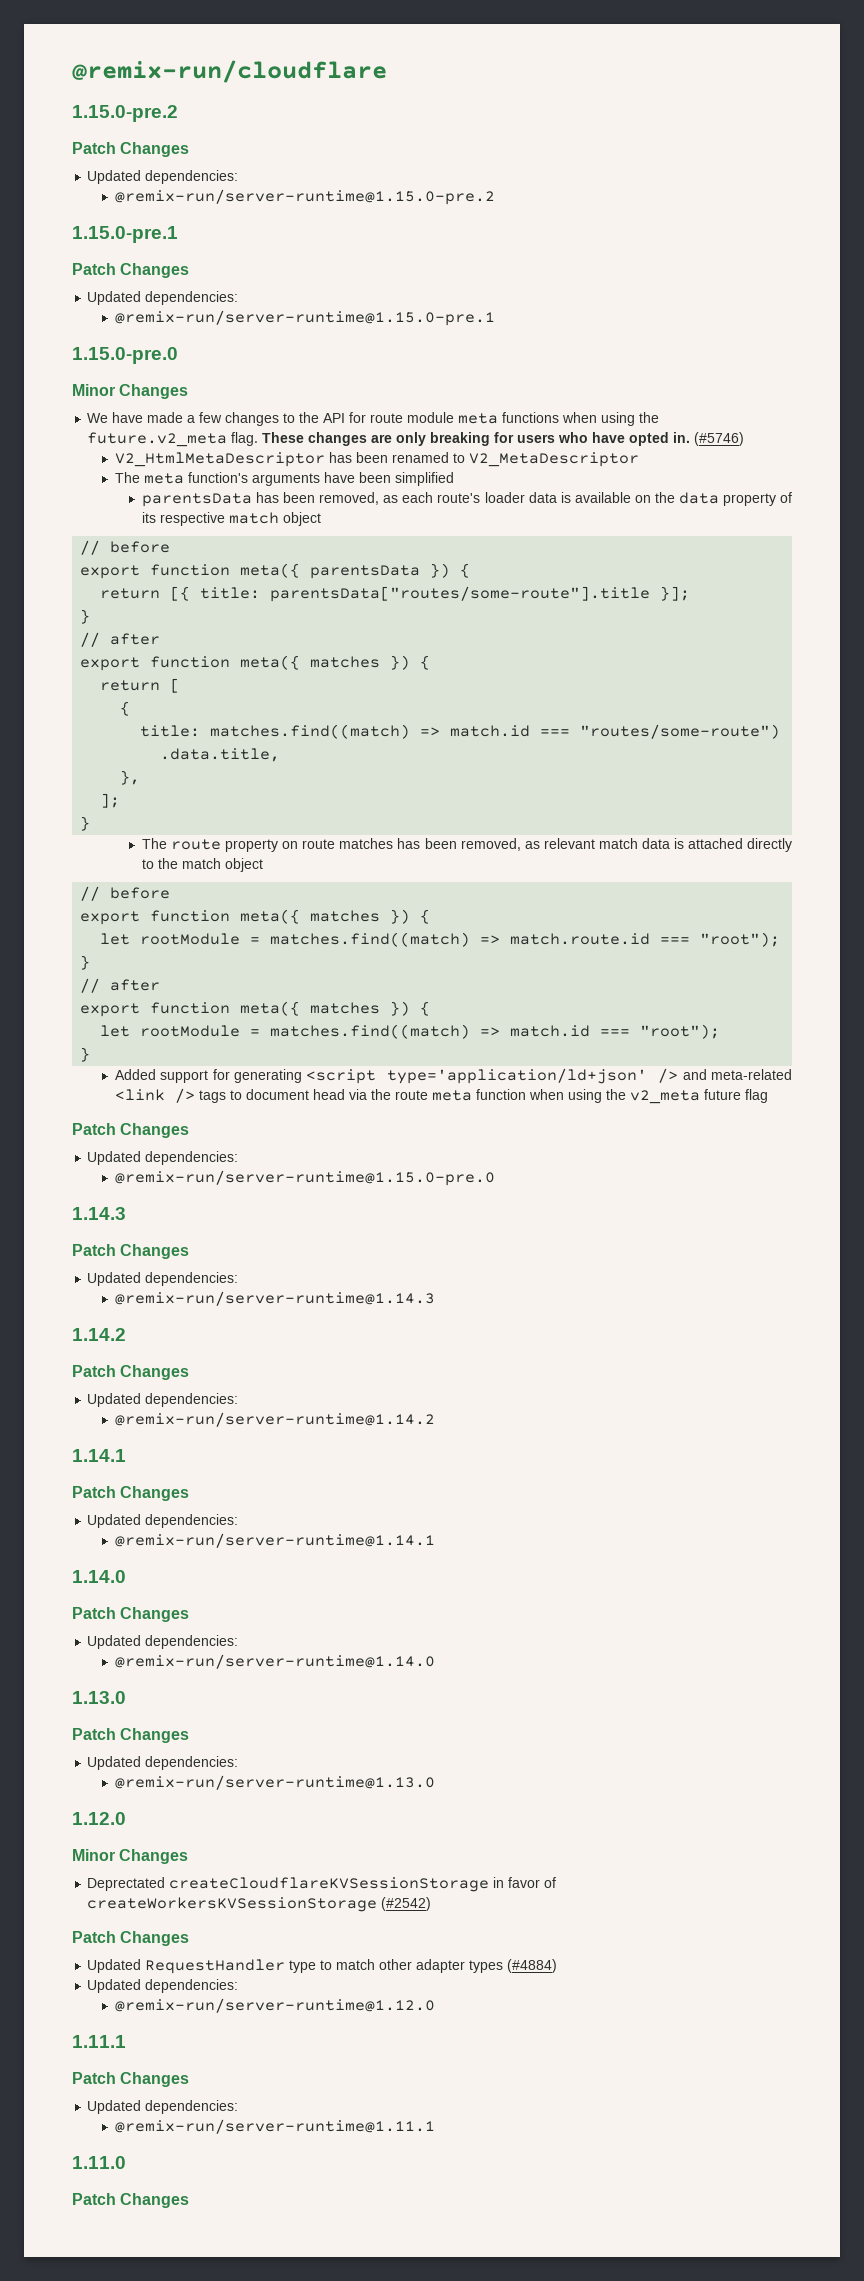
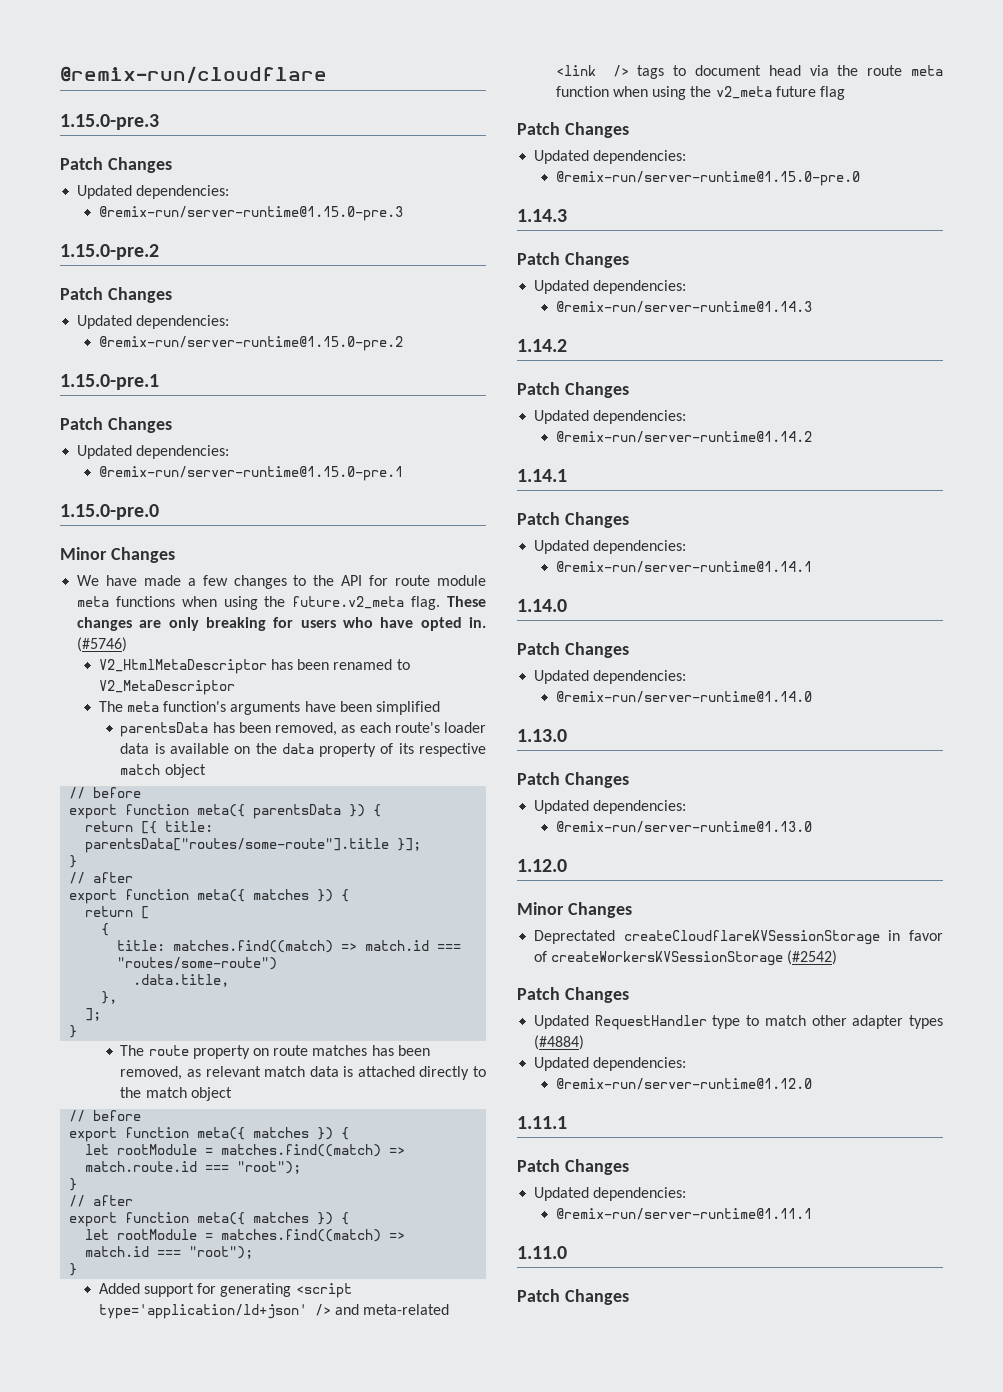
+ 1.15.0-pre.3
+ Patch Changes
+ Updated dependencies:
+ @remix-run/server-runtime@1.15.0-pre.3

